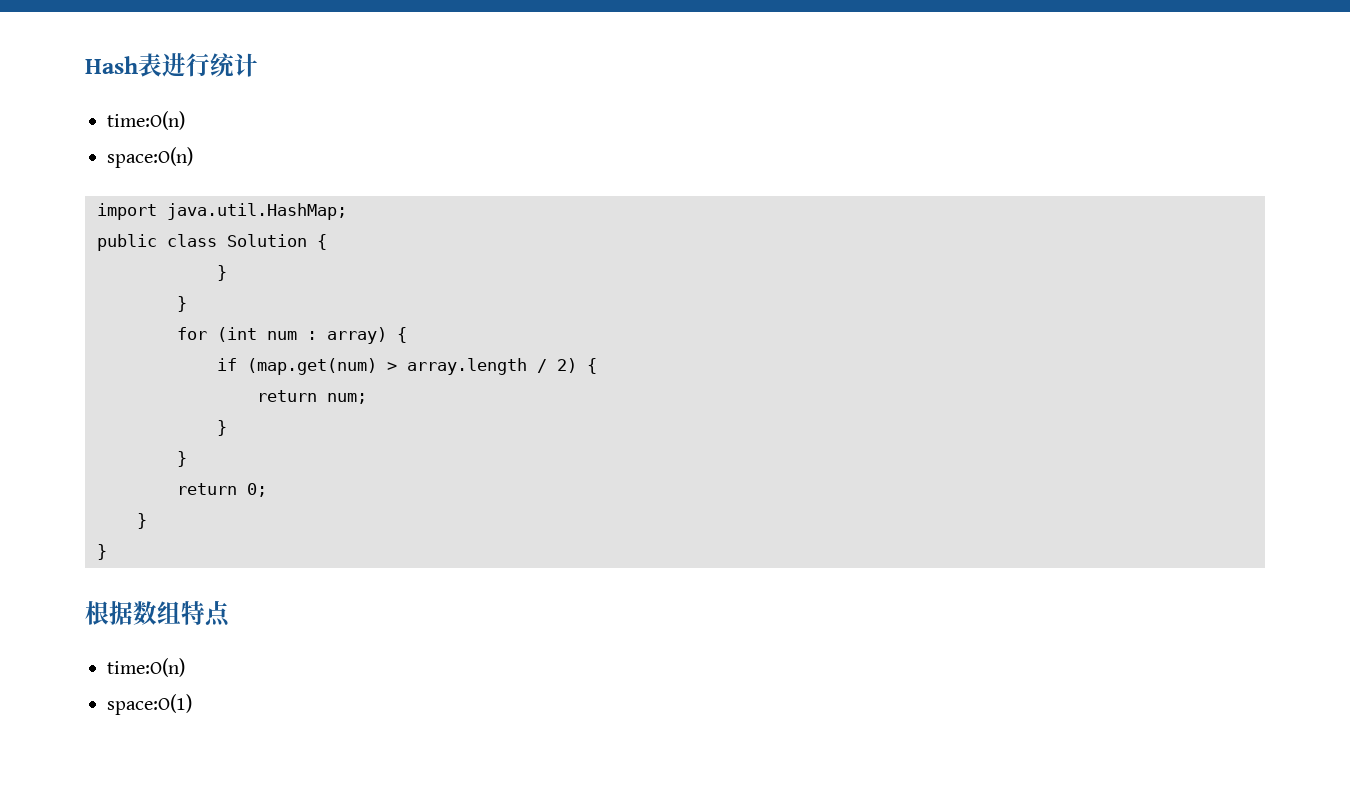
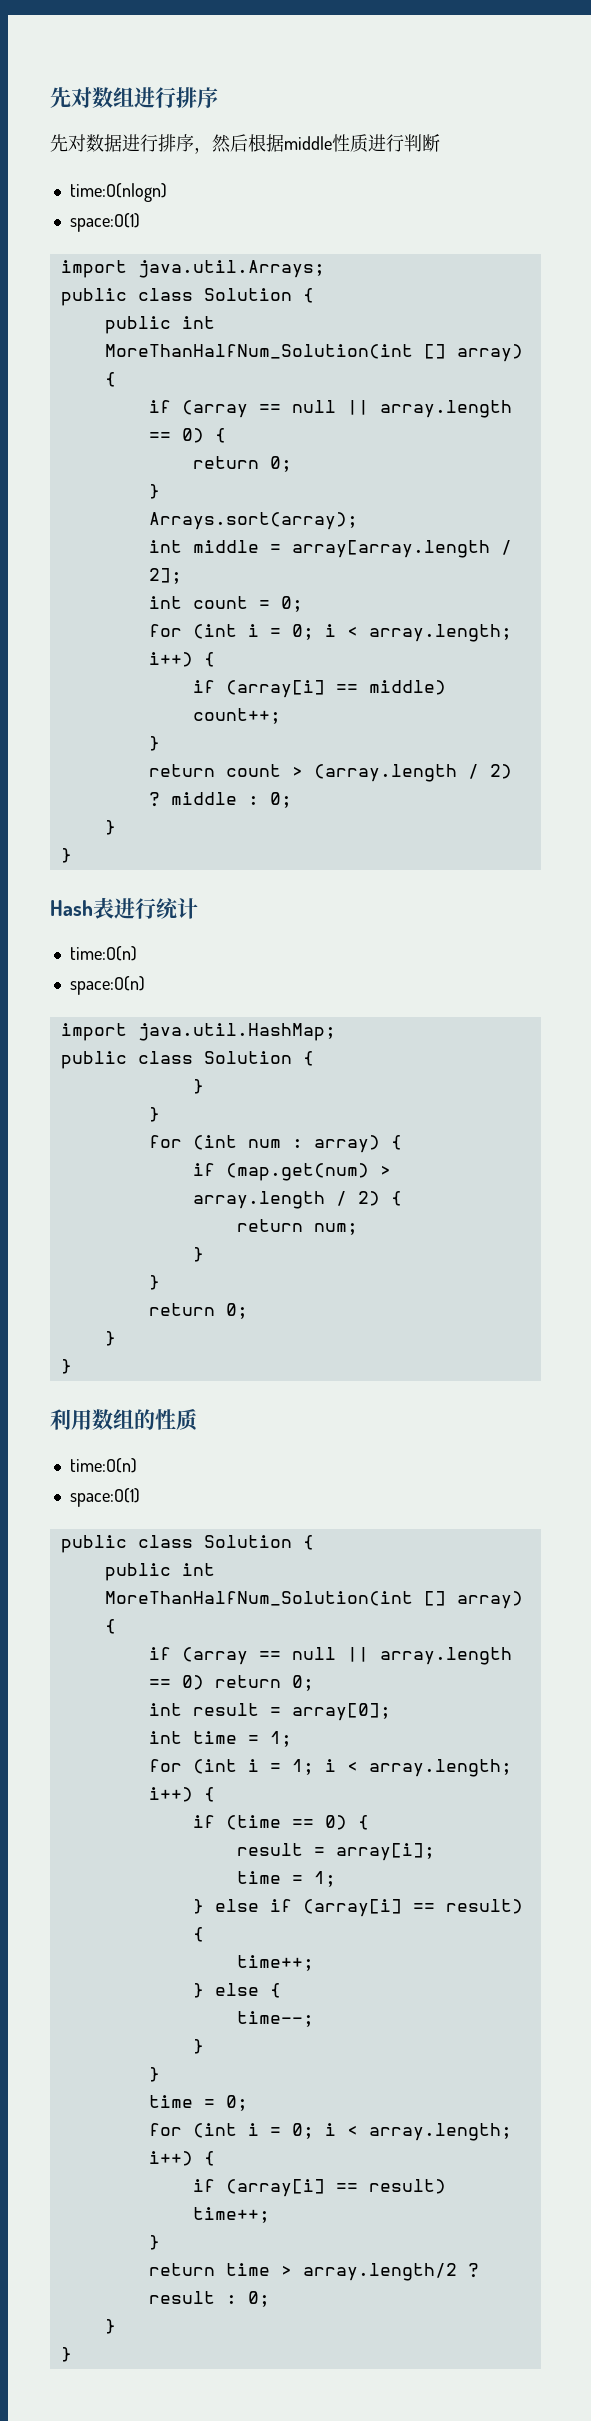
+ 先对数组进行排序
+ 先对数据进行排序，然后根据middle性质进行判断
+ time:O(nlogn)
+ space:O(1)
+ import java.util.Arrays;
+ public class Solution {
+ public int MoreThanHalfNum_Solution(int [] array) {
+ if (array == null || array.length == 0) {
+ return 0;
+ }
+ Arrays.sort(array);
+ int middle = array[array.length / 2];
+ int count = 0;
+ for (int i = 0; i < array.length; i++) {
+ if (array[i] == middle) count++;
+ }
+ return count > (array.length / 2) ? middle : 0;
+ }
+ }
- 根据数组特点
+ 利用数组的性质
  time:O(n)
  space:O(1)
+ public class Solution {
+ public int MoreThanHalfNum_Solution(int [] array) {
+ if (array == null || array.length == 0) return 0;
+ int result = array[0];
+ int time = 1;
+ for (int i = 1; i < array.length; i++) {
+ if (time == 0) {
+ result = array[i];
+ time = 1;
+ } else if (array[i] == result) {
+ time++;
+ } else {
+ time--;
+ }
+ }
+ time = 0;
+ for (int i = 0; i < array.length; i++) {
+ if (array[i] == result) time++;
+ }
+ return time > array.length/2 ? result : 0;
+ }
+ }

